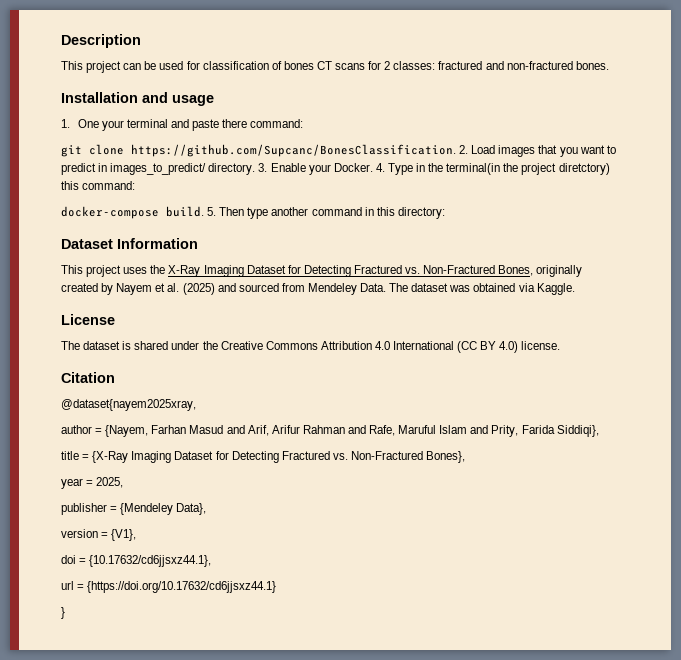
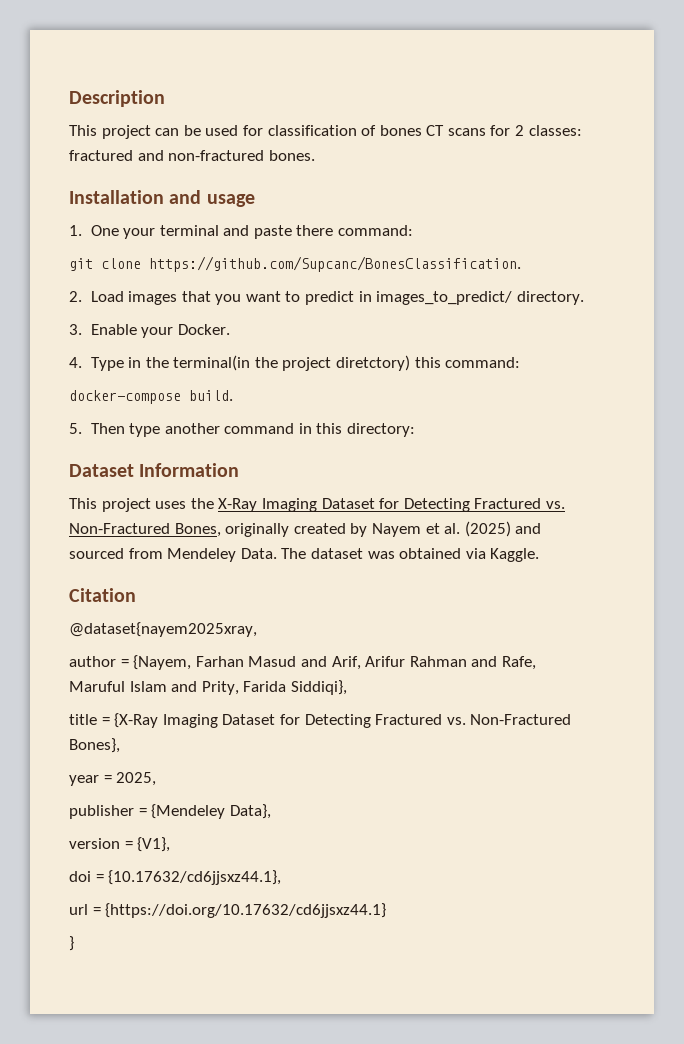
- git clone https://github.com/Supcanc/BonesClassification. 2. Load images that you want to predict in images_to_predict/ directory. 3. Enable your Docker. 4. Type in the terminal(in the project diretctory) this command:
+ git clone https://github.com/Supcanc/BonesClassification.
+ 2. Load images that you want to predict in images_to_predict/ directory.
+ 3. Enable your Docker.
+ 4. Type in the terminal(in the project diretctory) this command:
- docker-compose build. 5. Then type another command in this directory:
+ docker-compose build.
+ 5. Then type another command in this directory:
- License
- The dataset is shared under the Creative Commons Attribution 4.0 International (CC BY 4.0) license.

